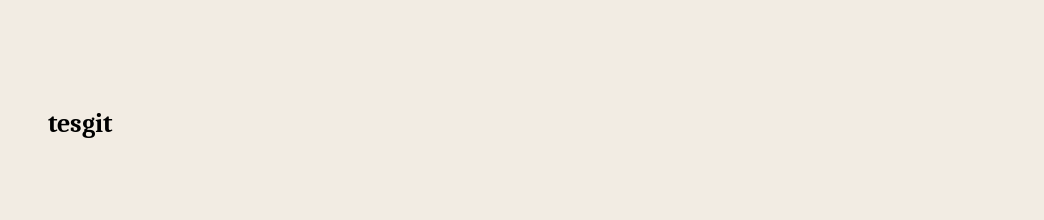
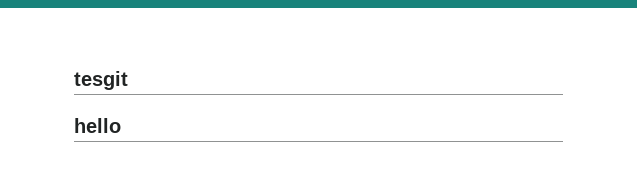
+ hello

